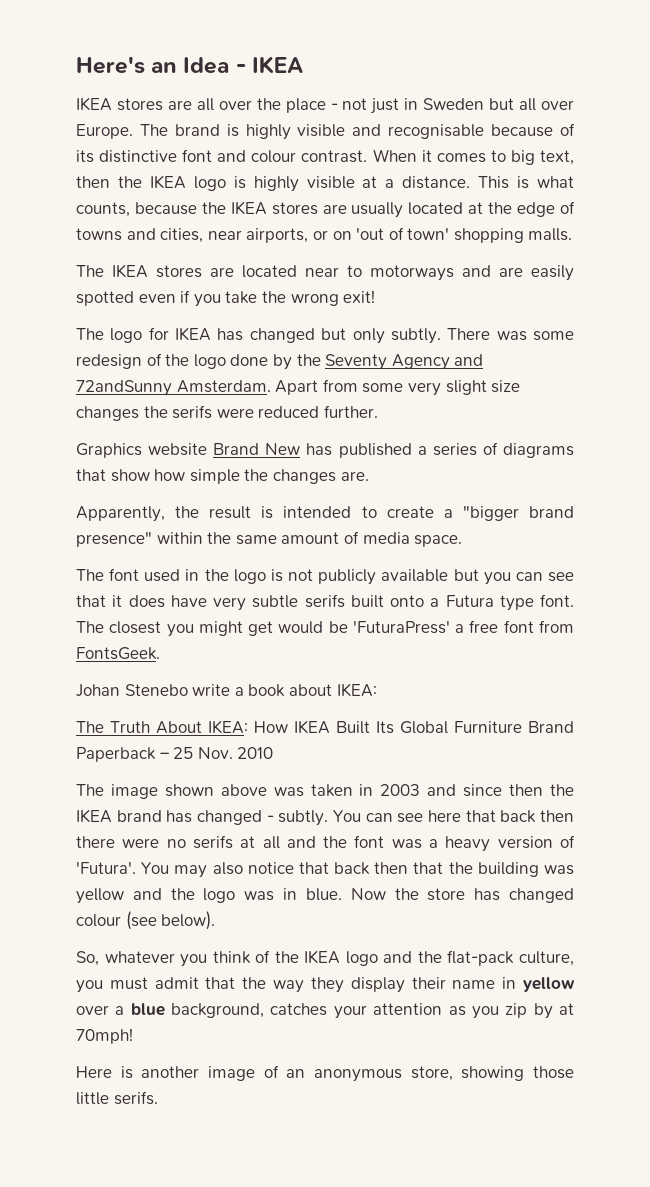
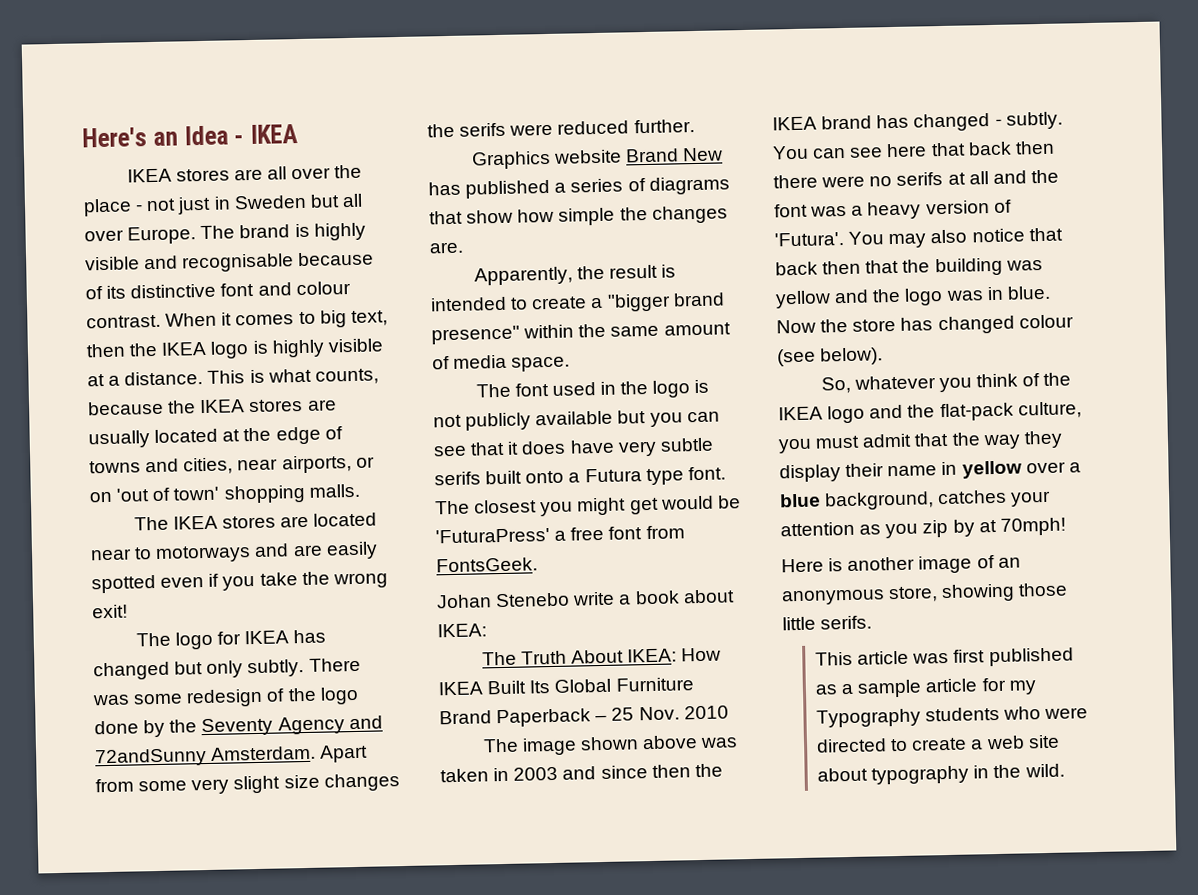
+ This article was first published as a sample article for my Typography students who were directed to create a web site about typography in the wild.

